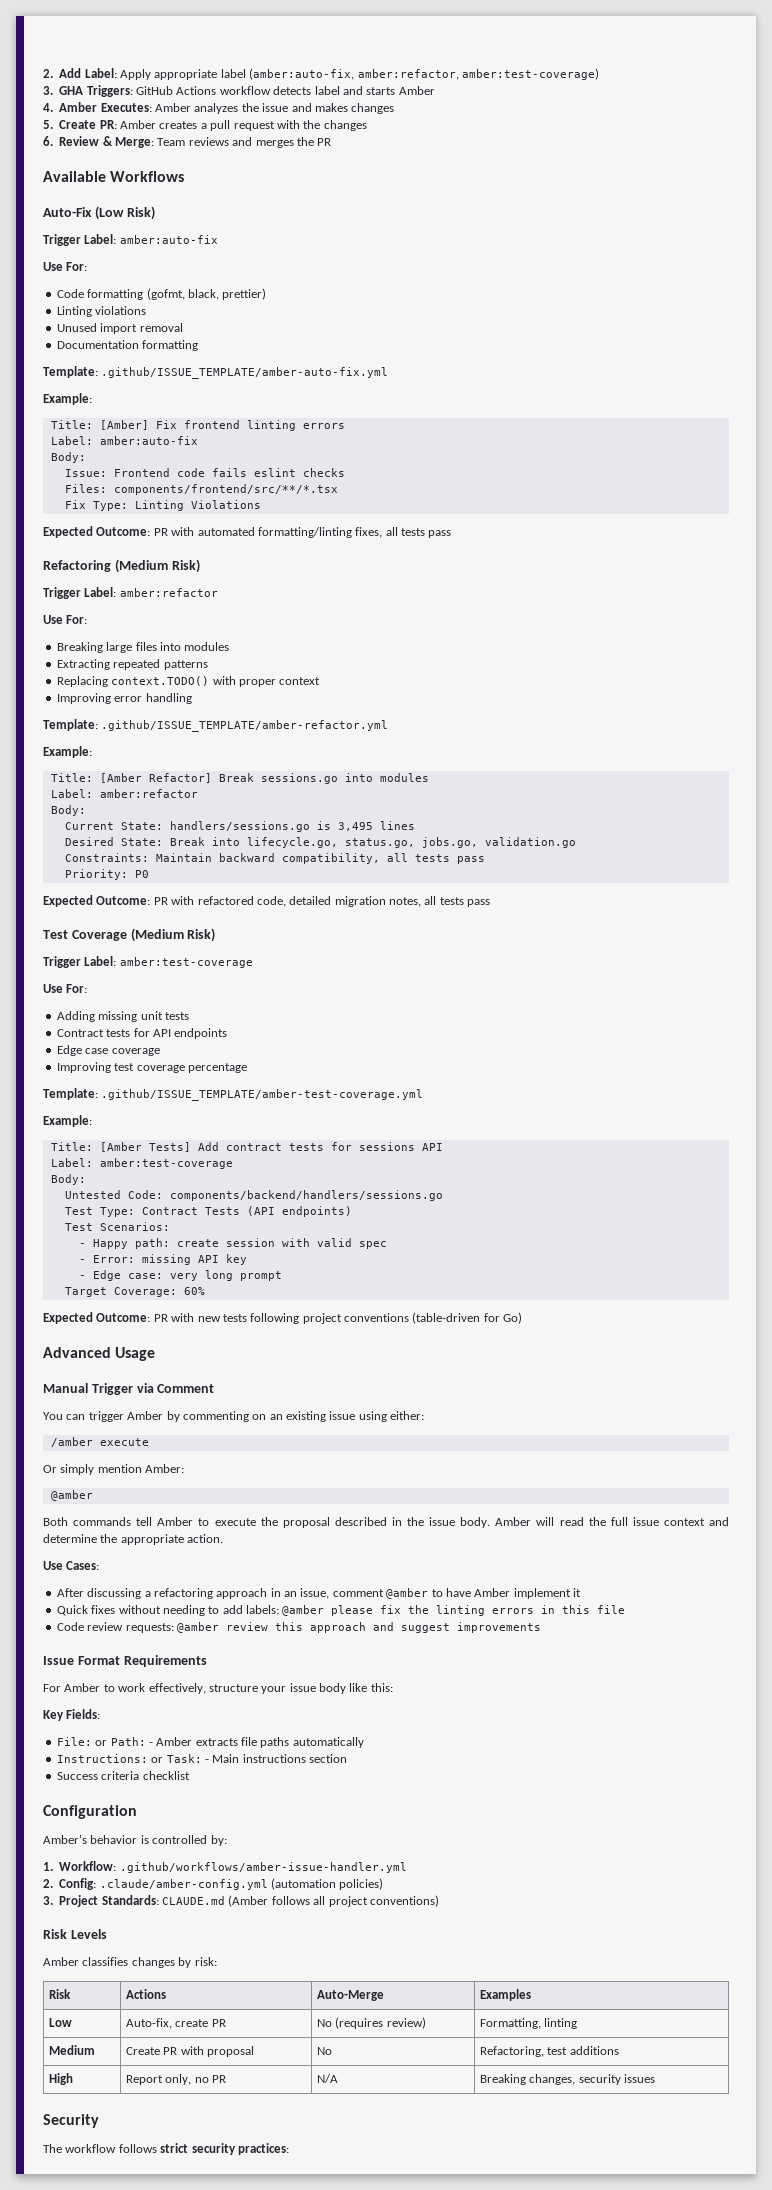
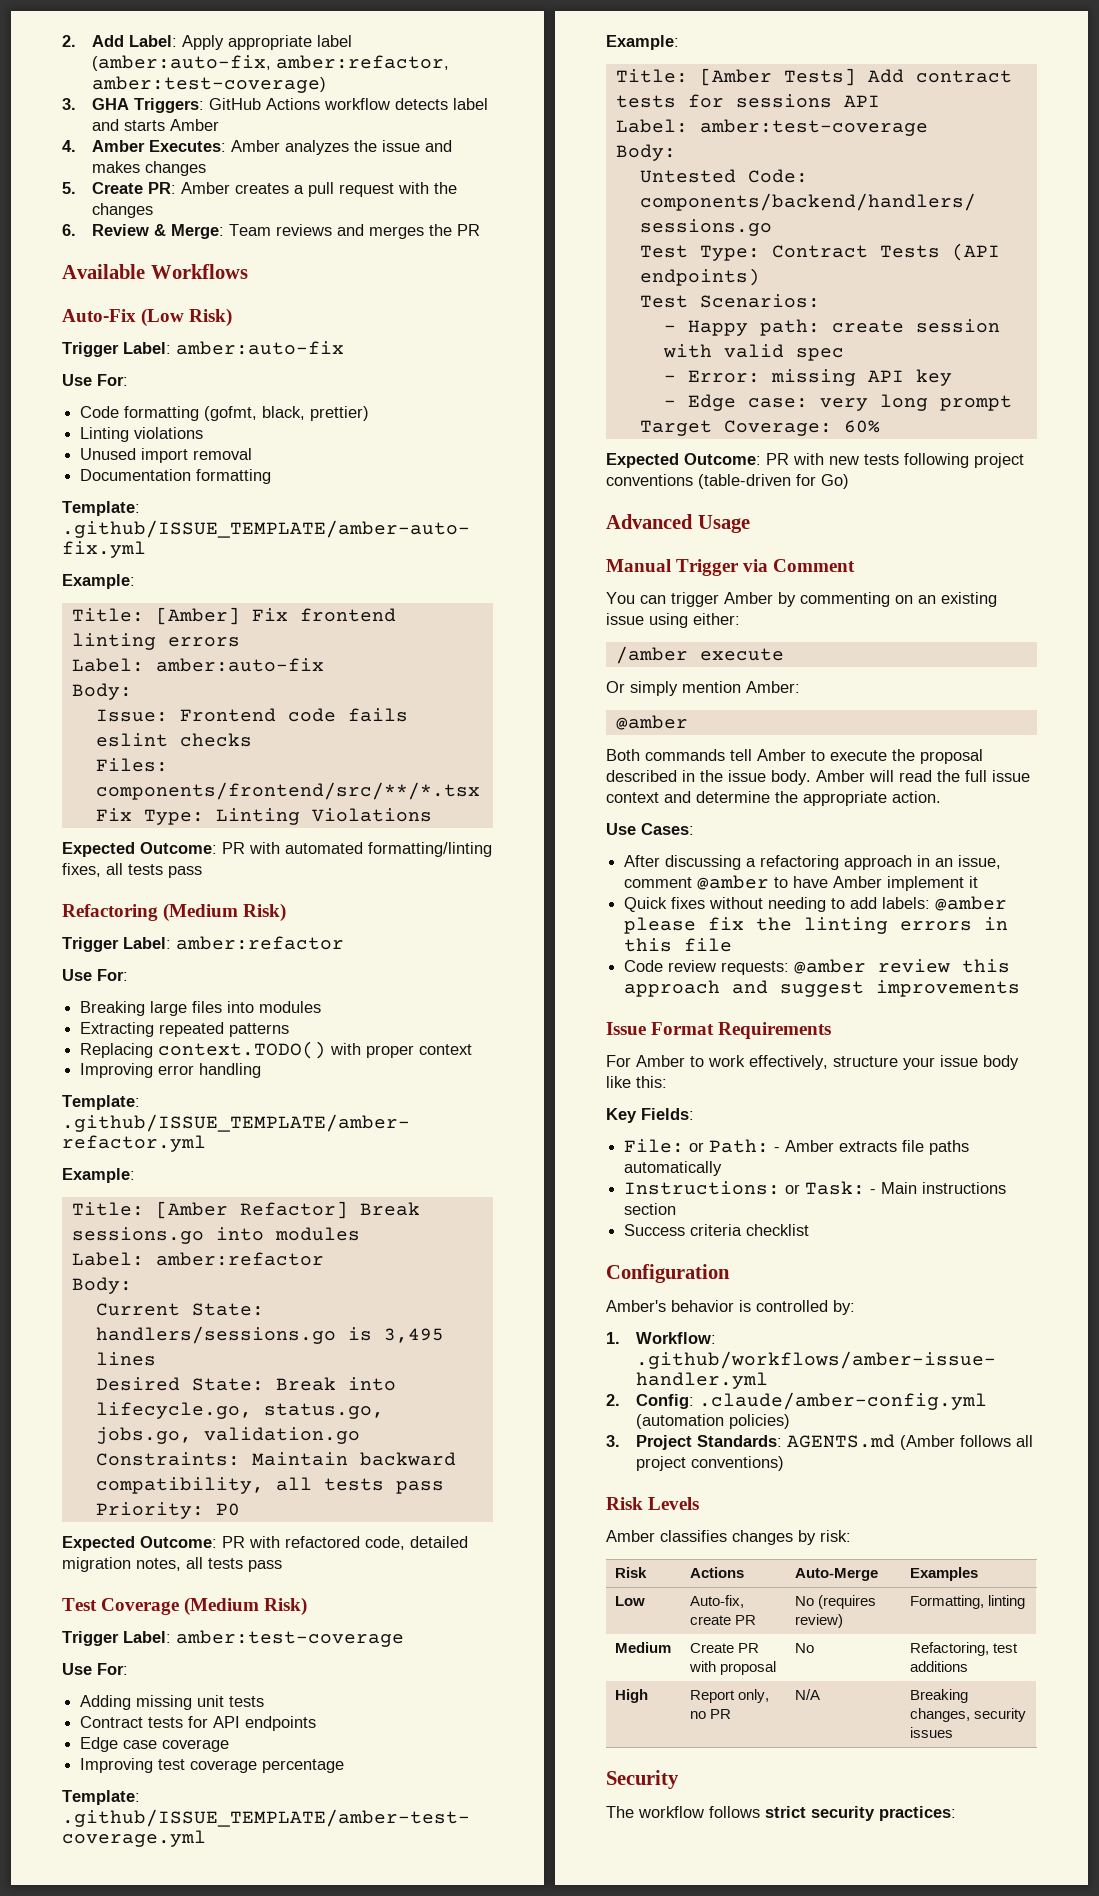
- 3. Project Standards: CLAUDE.md (Amber follows all project conventions)
+ 3. Project Standards: AGENTS.md (Amber follows all project conventions)

